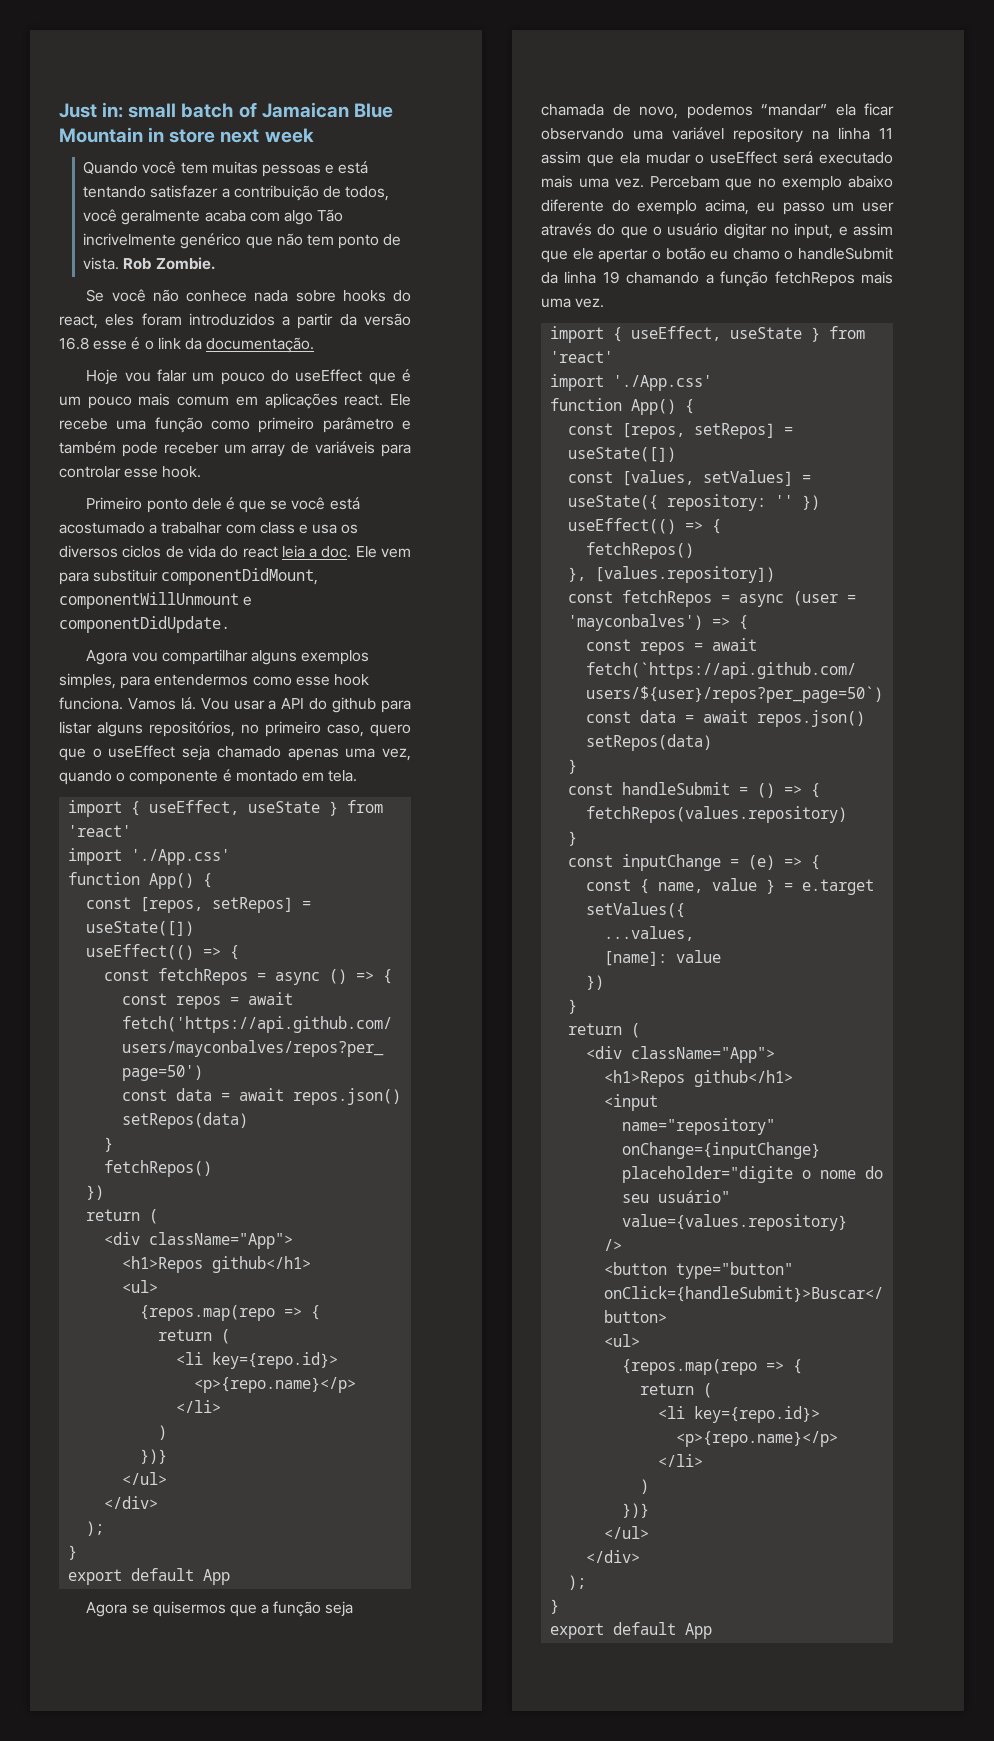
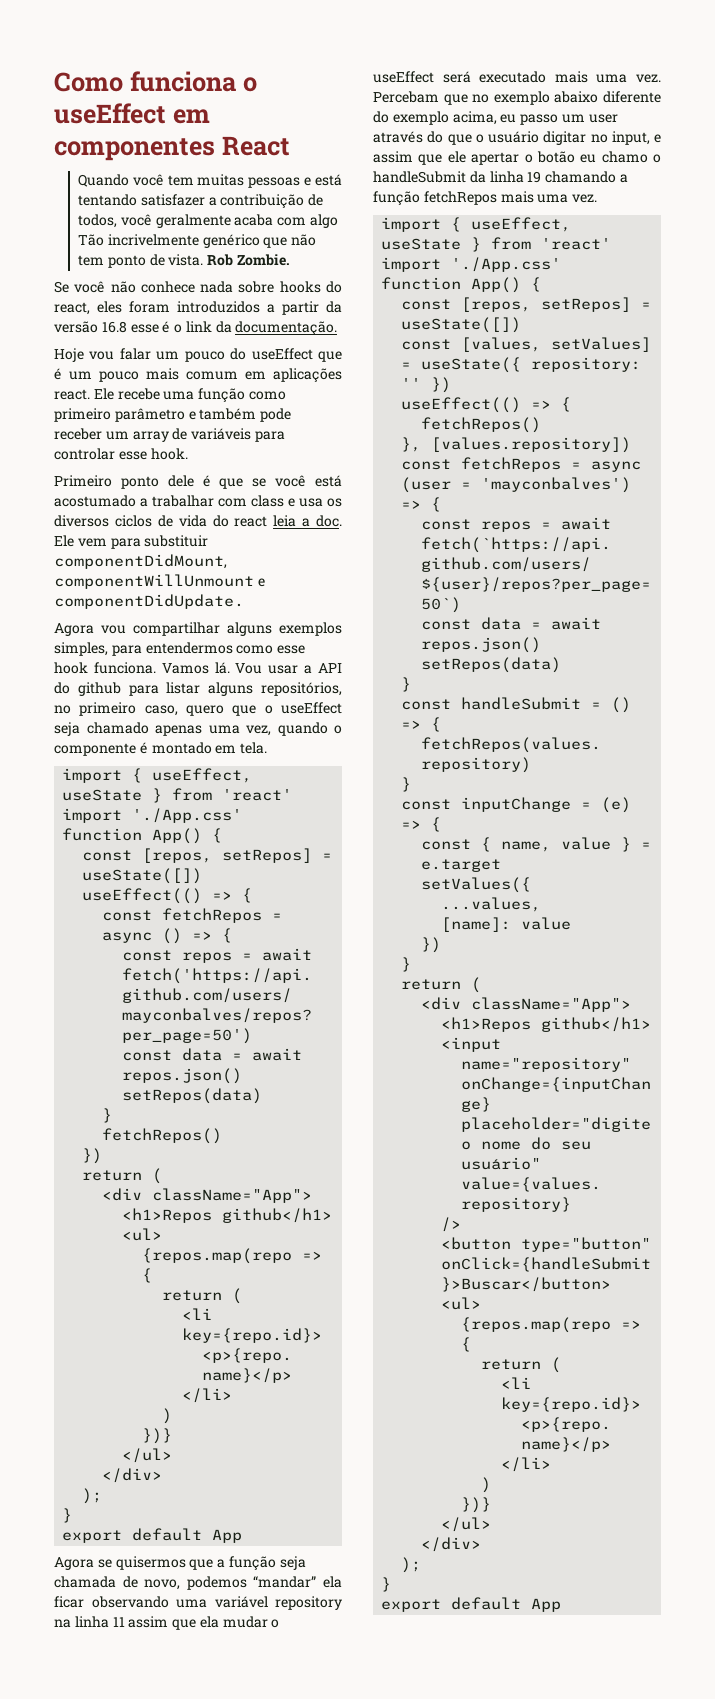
- Just in: small batch of Jamaican Blue Mountain in store next week
+ Como funciona o useEffect em componentes React

